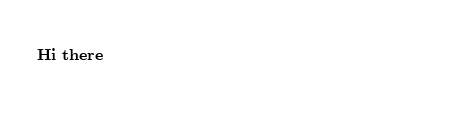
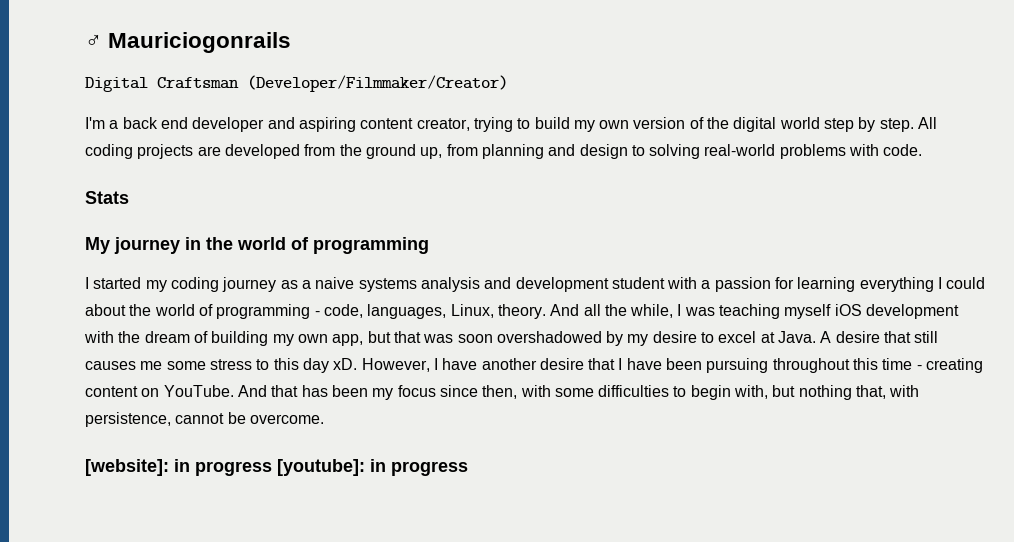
- Hi there
+ ♂ Mauriciogonrails
+ Digital Craftsman (Developer/Filmmaker/Creator)
+ I'm a back end developer and aspiring content creator, trying to build my own version of the digital world step by step. All coding projects are developed from the ground up, from planning and design to solving real-world problems with code.
+ Stats
+ My journey in the world of programming
+ I started my coding journey as a naive systems analysis and development student with a passion for learning everything I could about the world of programming - code, languages, Linux, theory. And all the while, I was teaching myself iOS development with the dream of building my own app, but that was soon overshadowed by my desire to excel at Java. A desire that still causes me some stress to this day xD. However, I have another desire that I have been pursuing throughout this time - creating content on YouTube. And that has been my focus since then, with some difficulties to begin with, but nothing that, with persistence, cannot be overcome.
+ [website]: in progress [youtube]: in progress

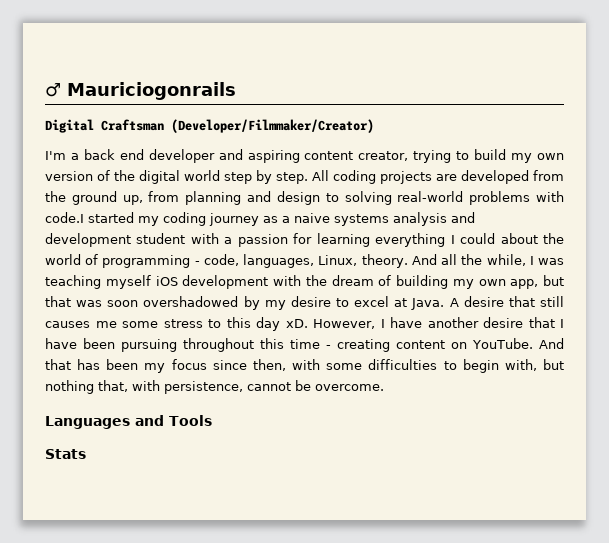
- All coding projects are developed from the ground up, from planning and design to solving real-world problems with code.
- Stats
- My journey in the world of programming
- I started my coding journey as a naive systems analysis and development student with a passion for learning everything I could about the world of programming - code, languages, Linux, theory.
+ All coding projects are developed from the ground up, from planning and design to solving real-world problems with code.I started my coding journey as a naive systems analysis and development student with a passion for learning everything I could about the world of programming - code, languages, Linux, theory.
- [website]: in progress [youtube]: in progress
+ Languages and Tools
+ Stats

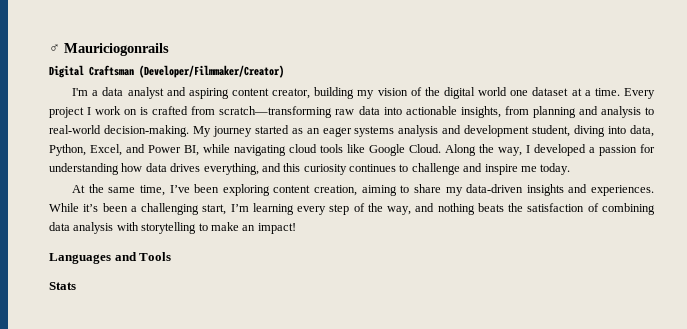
- I'm a back end developer and aspiring content creator, trying to build my own version of the digital world step by step. All coding projects are developed from the ground up, from planning and design to solving real-world problems with code.I started my coding journey as a naive systems analysis and development student with a passion for learning everything I could about the world of programming - code, languages, Linux, theory. And all the while, I was teaching myself iOS development with the dream of building my own app, but that was soon overshadowed by my desire to excel at Java. A desire that still causes me some stress to this day xD. However, I have another desire that I have been pursuing throughout this time - creating content on YouTube. And that has been my focus since then, with some difficulties to begin with, but nothing that, with persistence, cannot be overcome.
+ I'm a data analyst and aspiring content creator, building my vision of the digital world one dataset at a time. Every project I work on is crafted from scratch—transforming raw data into actionable insights, from planning and analysis to real-world decision-making. My journey started as an eager systems analysis and development student, diving into data, Python, Excel, and Power BI, while navigating cloud tools like Google Cloud. Along the way, I developed a passion for understanding how data drives everything, and this curiosity continues to challenge and inspire me today.
+ At the same time, I’ve been exploring content creation, aiming to share my data-driven insights and experiences. While it’s been a challenging start, I’m learning every step of the way, and nothing beats the satisfaction of combining data analysis with storytelling to make an impact!

